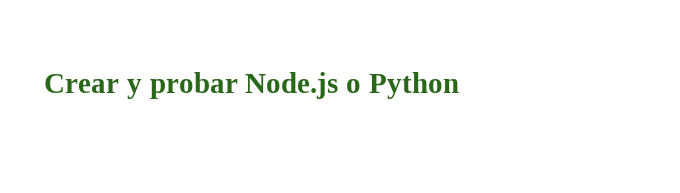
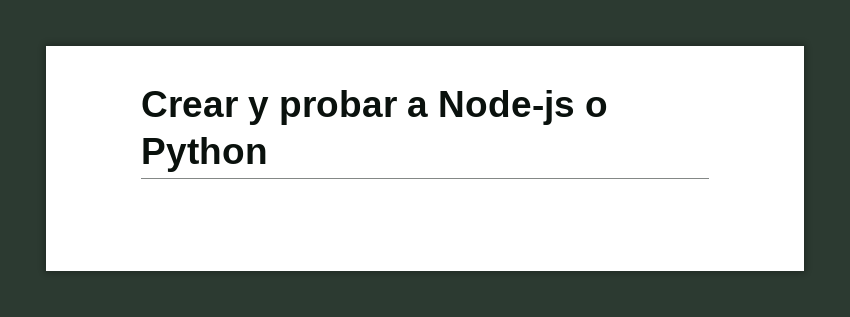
- Crear y probar Node.js o Python
+ Crear y probar a Node-js o Python

